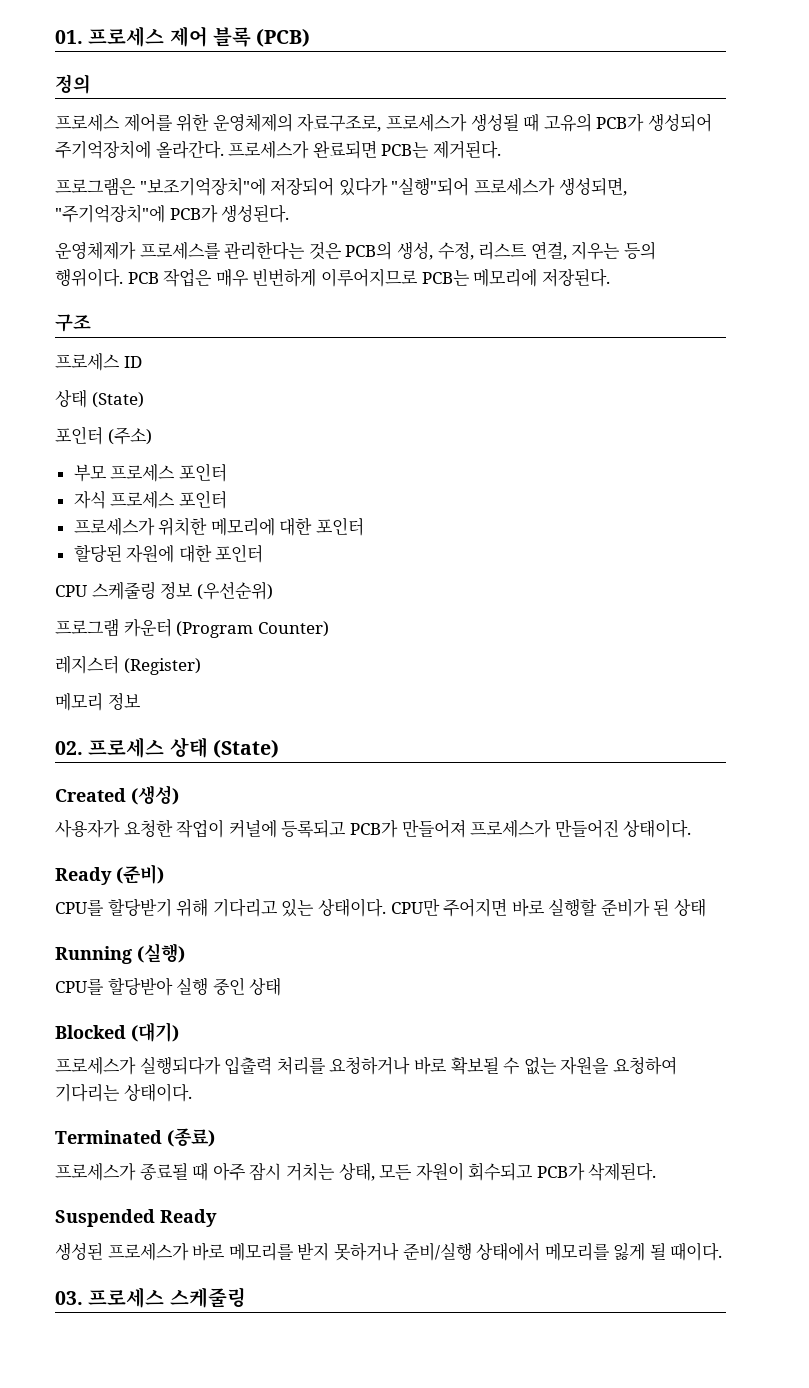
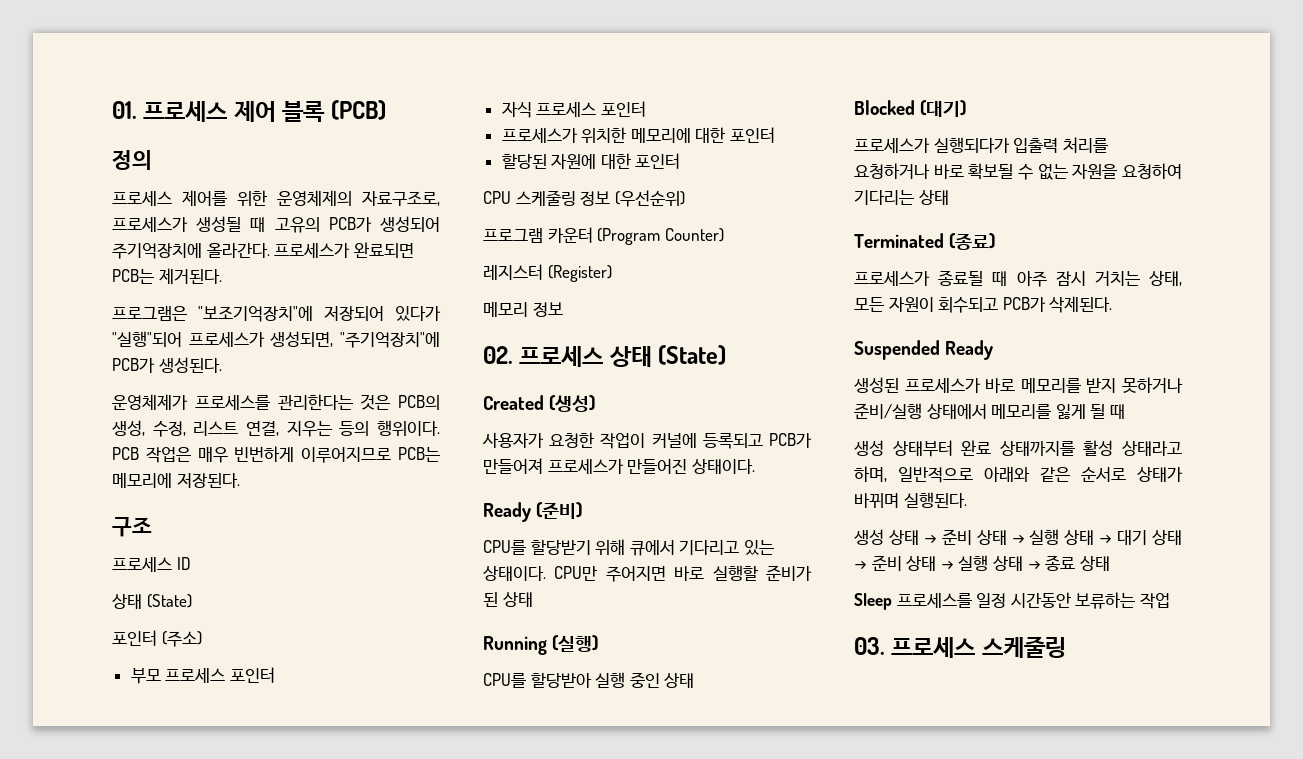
- CPU를 할당받기 위해 기다리고 있는 상태이다.
+ CPU를 할당받기 위해 큐에서 기다리고 있는 상태이다.
- 프로세스가 실행되다가 입출력 처리를 요청하거나 바로 확보될 수 없는 자원을 요청하여 기다리는 상태이다.
+ 프로세스가 실행되다가 입출력 처리를 요청하거나 바로 확보될 수 없는 자원을 요청하여 기다리는 상태
- 생성된 프로세스가 바로 메모리를 받지 못하거나 준비/실행 상태에서 메모리를 잃게 될 때이다.
+ 생성된 프로세스가 바로 메모리를 받지 못하거나 준비/실행 상태에서 메모리를 잃게 될 때
+ 생성 상태부터 완료 상태까지를 활성 상태라고 하며, 일반적으로 아래와 같은 순서로 상태가 바뀌며 실행된다.
+ 생성 상태 → 준비 상태 → 실행 상태 → 대기 상태 → 준비 상태 → 실행 상태 → 종료 상태
+ Sleep 프로세스를 일정 시간동안 보류하는 작업

